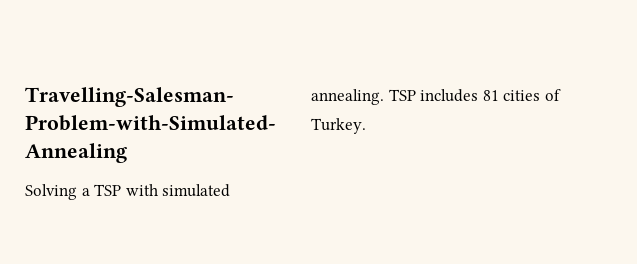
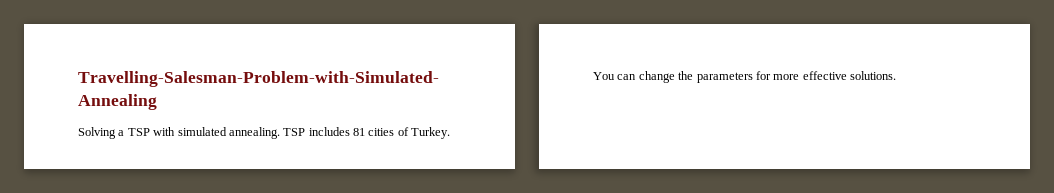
+ You can change the parameters for more effective solutions.

